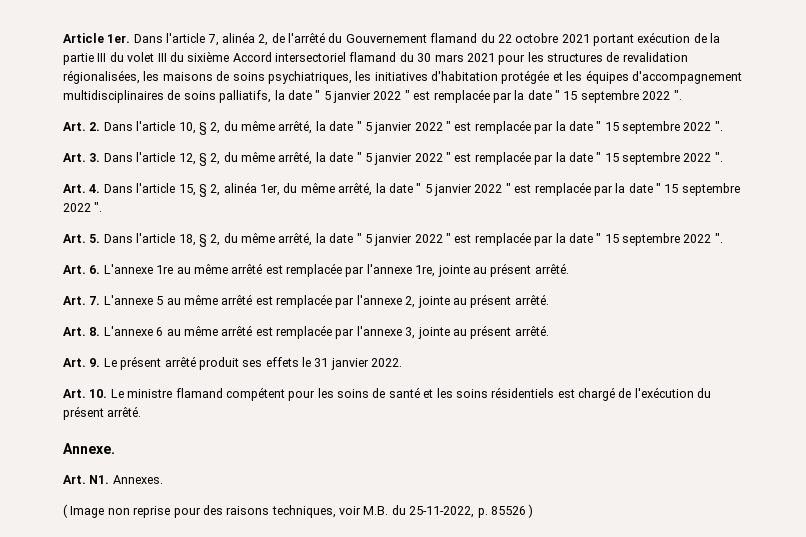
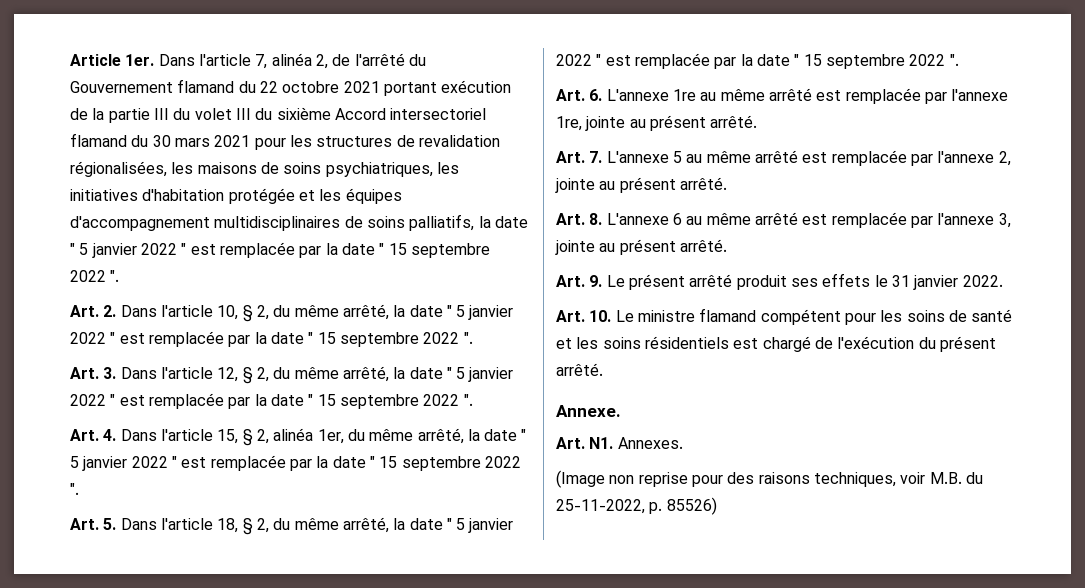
- ( Image non reprise pour des raisons techniques, voir M.B. du 25-11-2022, p. 85526 )
+ (Image non reprise pour des raisons techniques, voir M.B. du 25-11-2022, p. 85526)

